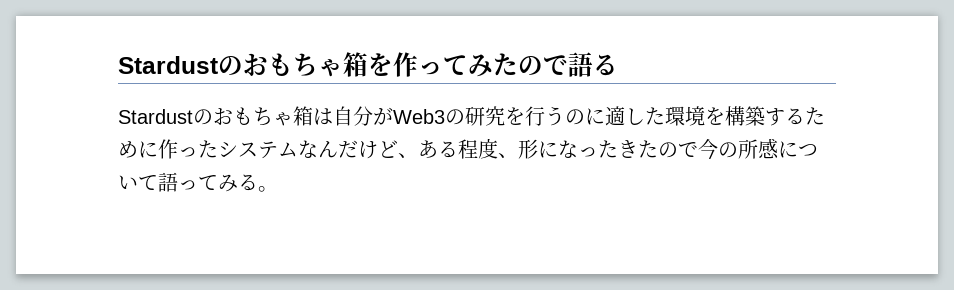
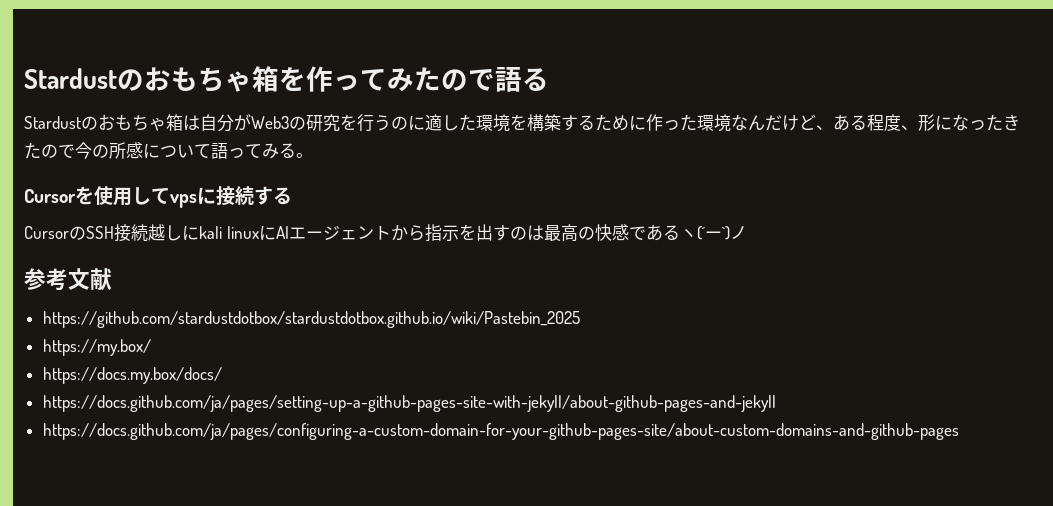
- Stardustのおもちゃ箱は自分がWeb3の研究を行うのに適した環境を構築するために作ったシステムなんだけど、ある程度、形になったきたので今の所感について語ってみる。
+ Stardustのおもちゃ箱は自分がWeb3の研究を行うのに適した環境を構築するために作った環境なんだけど、ある程度、形になったきたので今の所感について語ってみる。
+ Cursorを使用してvpsに接続する
+ CursorのSSH接続越しにkali linuxにAIエージェントから指示を出すのは最高の快感であるヽ(´ー`)ノ
+ 参考文献
+ https://github.com/stardustdotbox/stardustdotbox.github.io/wiki/Pastebin_2025
+ https://my.box/
+ https://docs.my.box/docs/
+ https://docs.github.com/ja/pages/setting-up-a-github-pages-site-with-jekyll/about-github-pages-and-jekyll
+ https://docs.github.com/ja/pages/configuring-a-custom-domain-for-your-github-pages-site/about-custom-domains-and-github-pages

